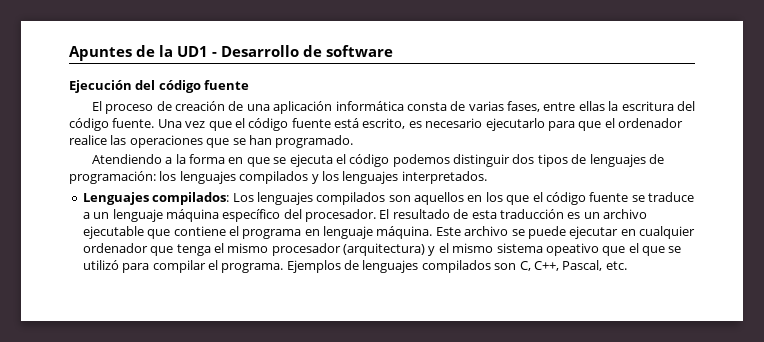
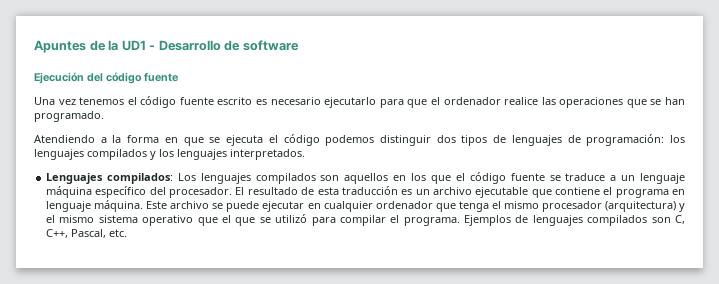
- El proceso de creación de una aplicación informática consta de varias fases, entre ellas la escritura del código fuente. Una vez que el código fuente está escrito, es necesario ejecutarlo para que el ordenador realice las operaciones que se han programado.
+ Una vez tenemos el código fuente escrito es necesario ejecutarlo para que el ordenador realice las operaciones que se han programado.
- Este archivo se puede ejecutar en cualquier ordenador que tenga el mismo procesador (arquitectura) y el mismo sistema opeativo que el que se utilizó para compilar el programa.
+ Este archivo se puede ejecutar en cualquier ordenador que tenga el mismo procesador (arquitectura) y el mismo sistema operativo que el que se utilizó para compilar el programa.

